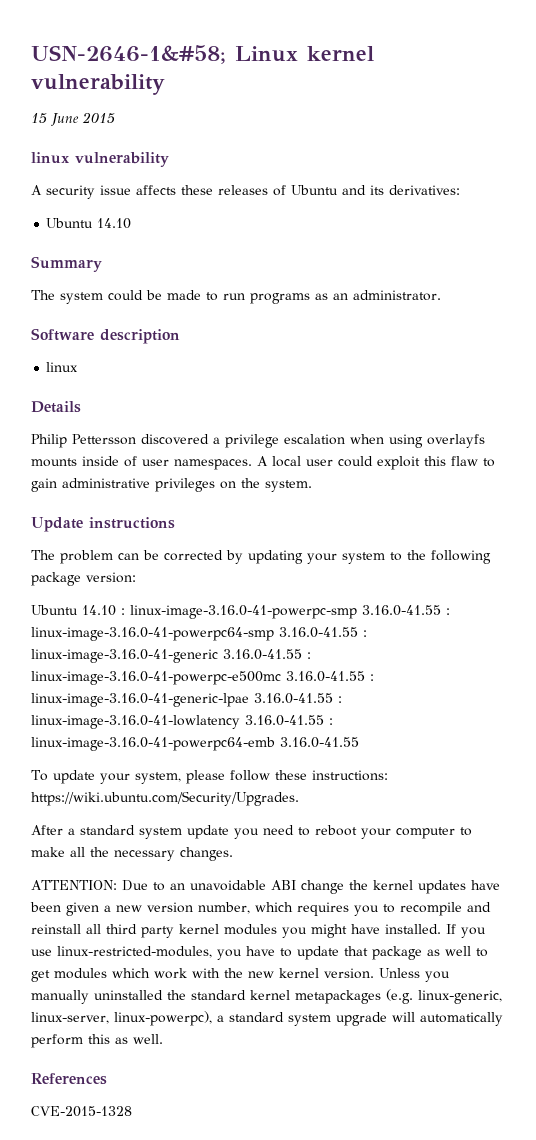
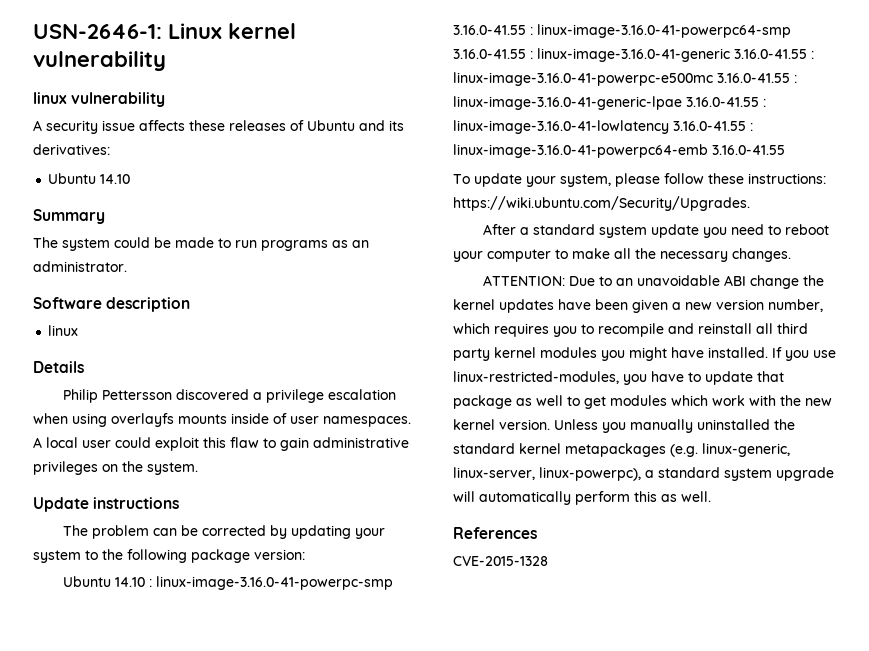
- USN-2646-1&#58; Linux kernel vulnerability
+ USN-2646-1: Linux kernel vulnerability
- 15 June 2015

